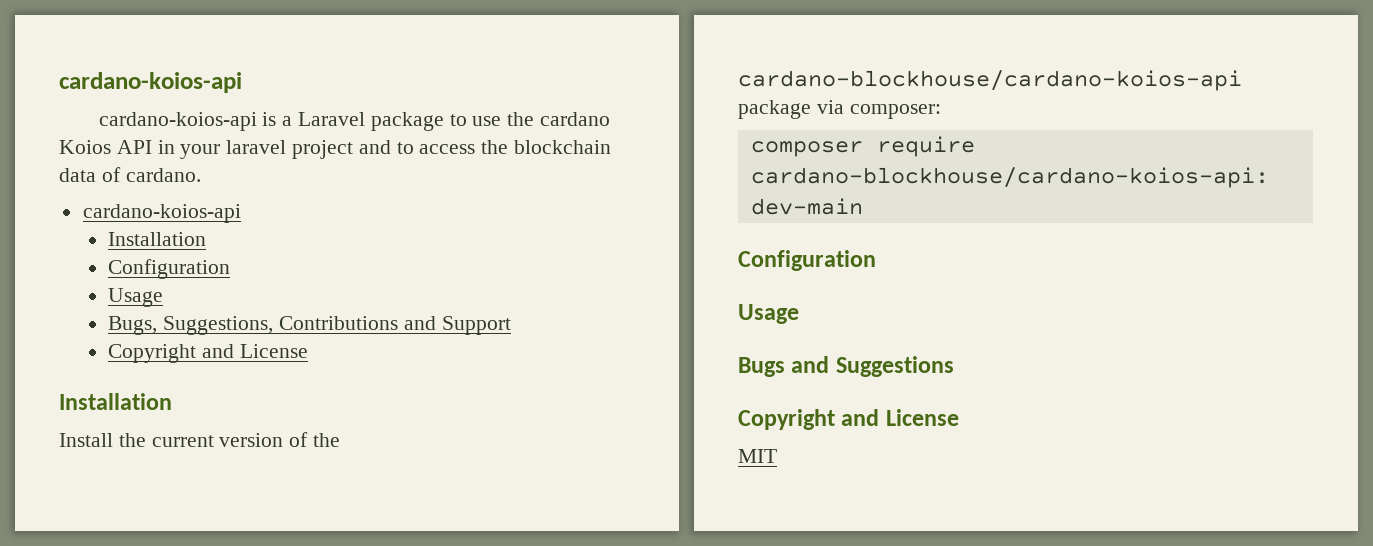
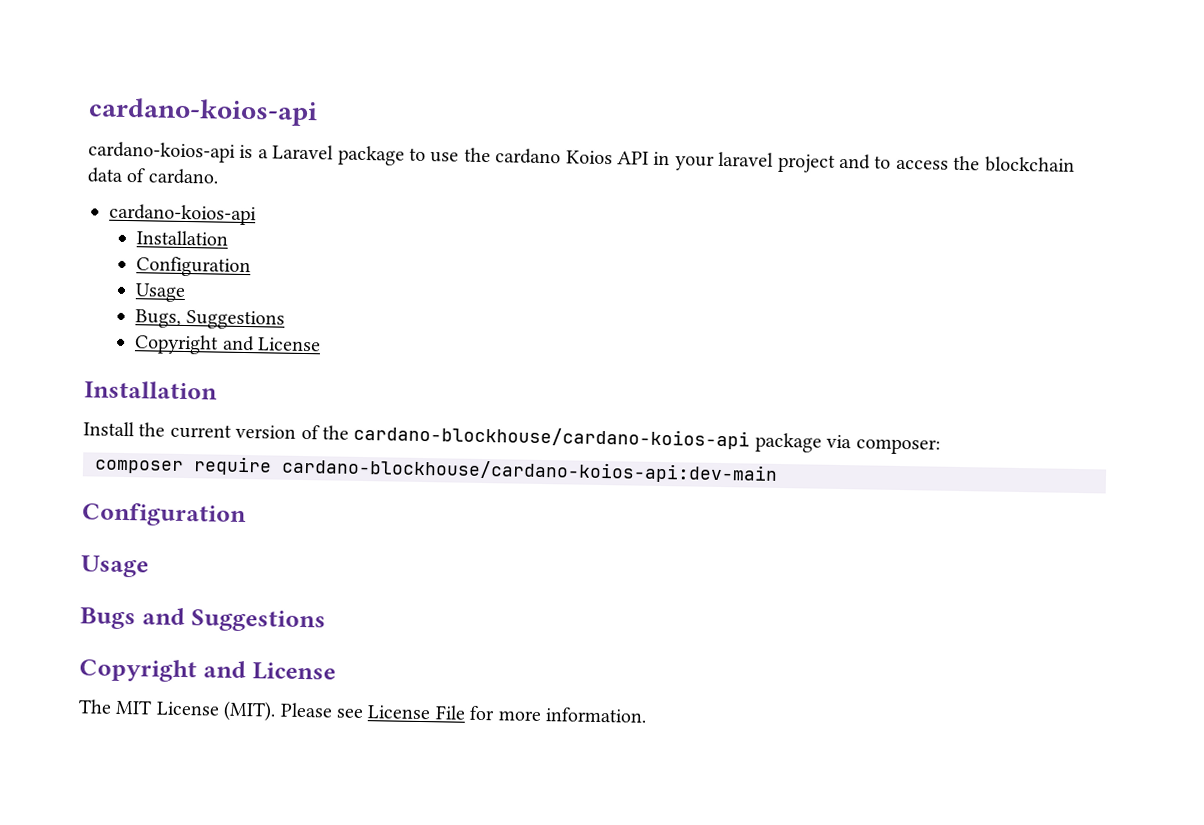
- Bugs, Suggestions, Contributions and Support
+ Bugs, Suggestions
- MIT
+ The MIT License (MIT). Please see License File for more information.

